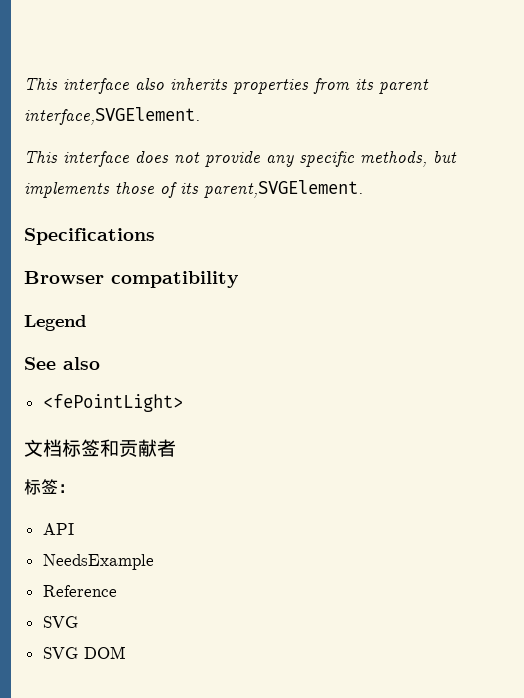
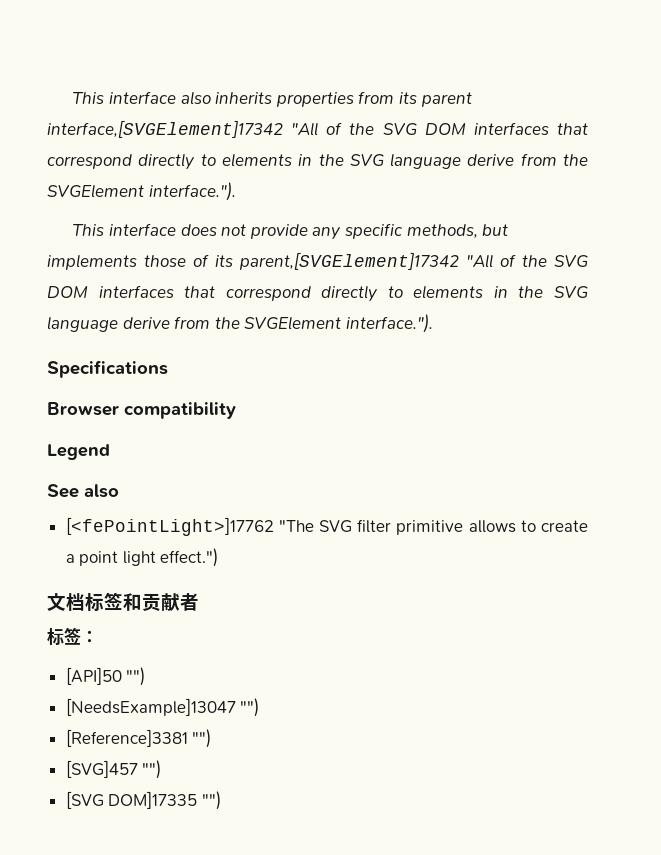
- This interface also inherits properties from its parent interface,SVGElement.
+ This interface also inherits properties from its parent interface,[SVGElement]17342 "All of the SVG DOM interfaces that correspond directly to elements in the SVG language derive from the SVGElement interface.").
- This interface does not provide any specific methods, but implements those of its parent,SVGElement.
+ This interface does not provide any specific methods, but implements those of its parent,[SVGElement]17342 "All of the SVG DOM interfaces that correspond directly to elements in the SVG language derive from the SVGElement interface.").
- <fePointLight>
+ [<fePointLight>]17762 "The SVG filter primitive allows to create a point light effect.")
- API
- NeedsExample
- Reference
- SVG
- SVG DOM
+ [API]50 "")
+ [NeedsExample]13047 "")
+ [Reference]3381 "")
+ [SVG]457 "")
+ [SVG DOM]17335 "")

